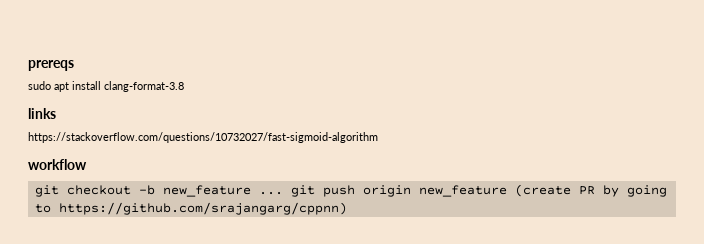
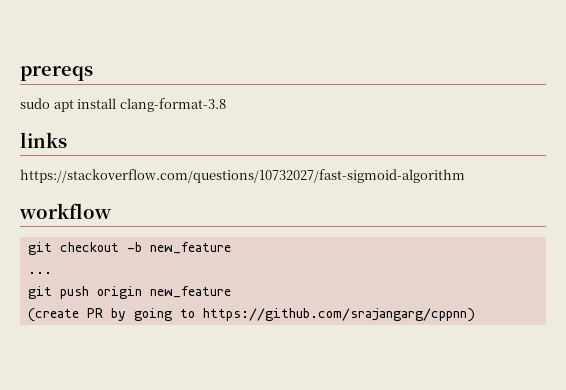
- git checkout -b new_feature ... git push origin new_feature (create PR by going to https://github.com/srajangarg/cppnn)
+ git checkout -b new_feature
+ ...
+ git push origin new_feature
+ (create PR by going to https://github.com/srajangarg/cppnn)

